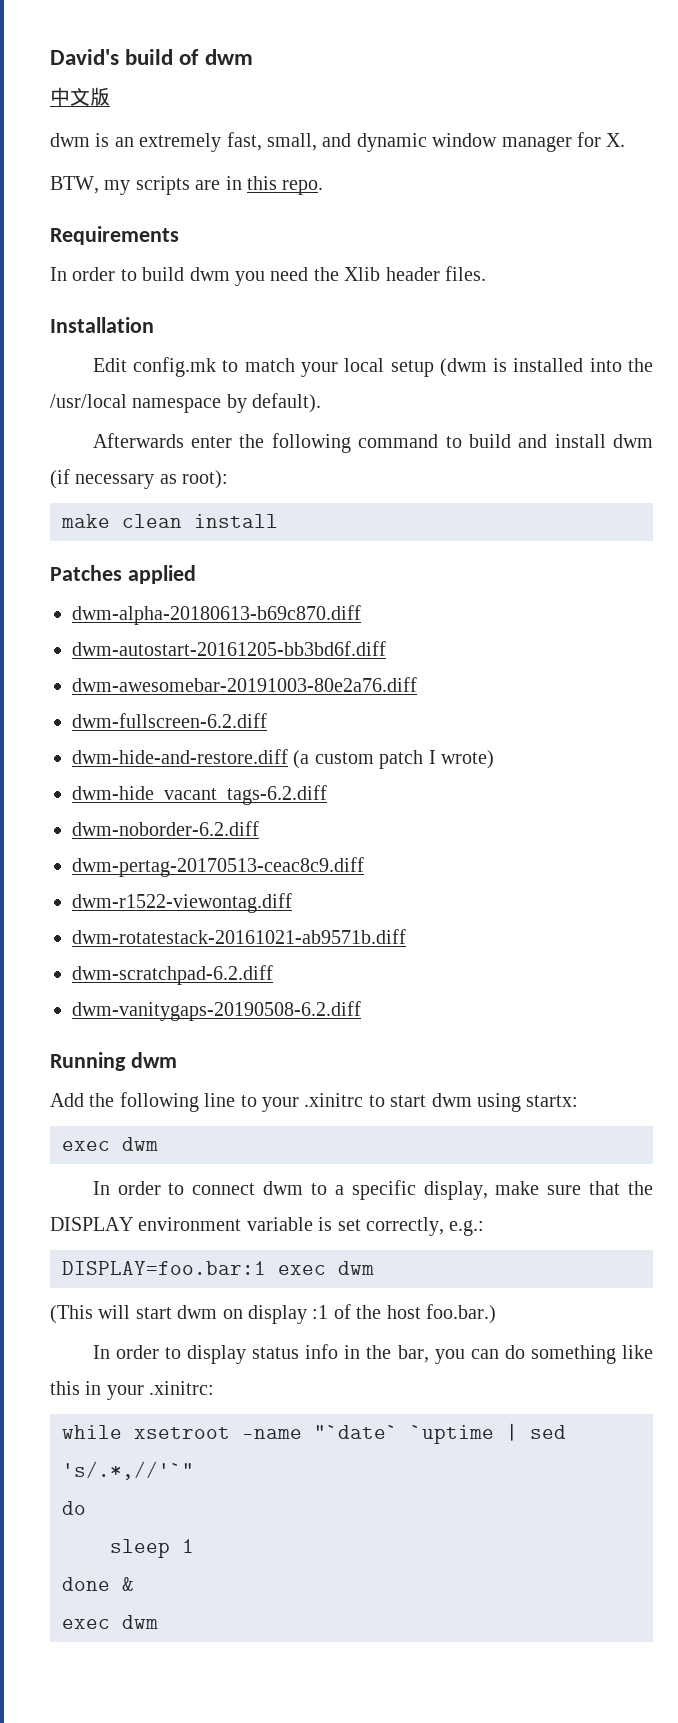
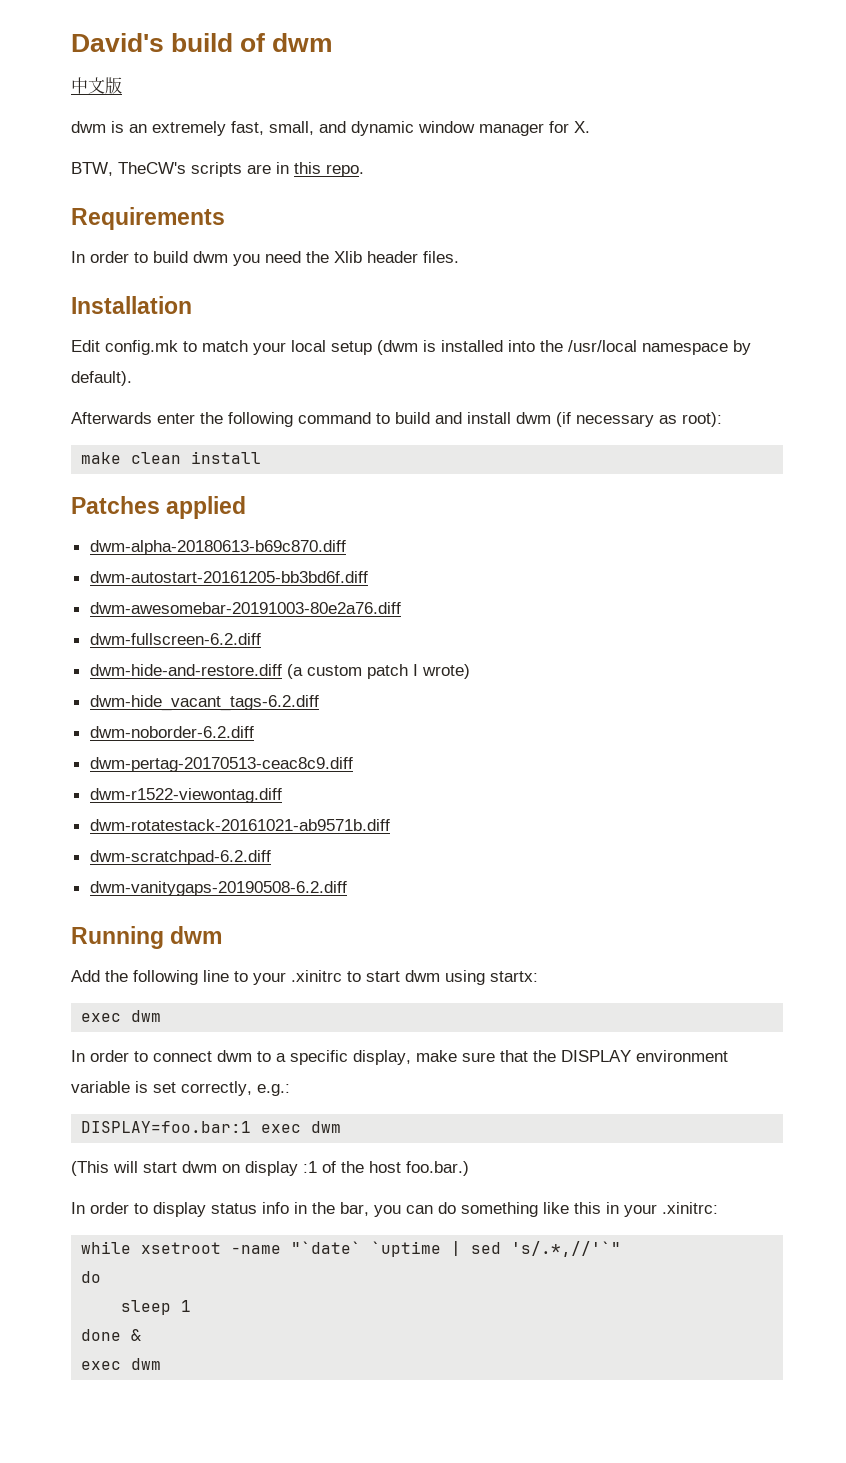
- BTW, my scripts are in this repo.
+ BTW, TheCW's scripts are in this repo.

